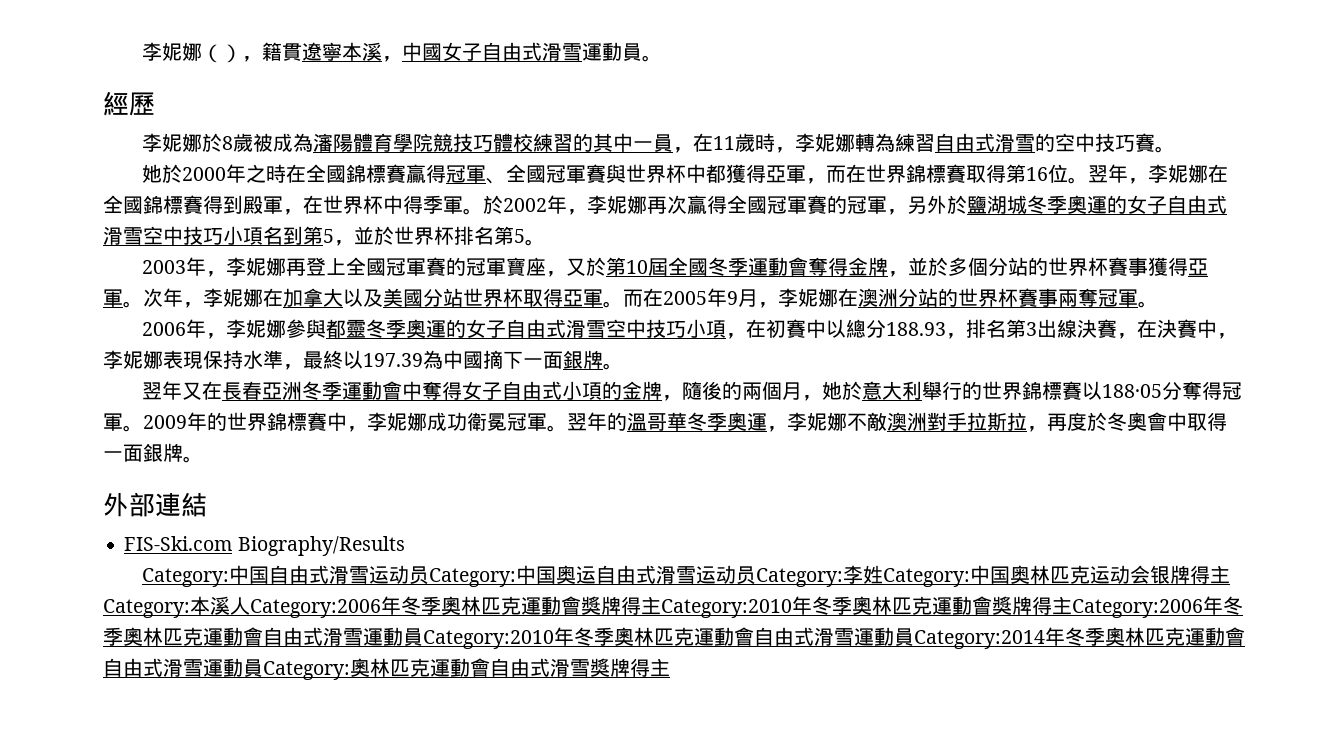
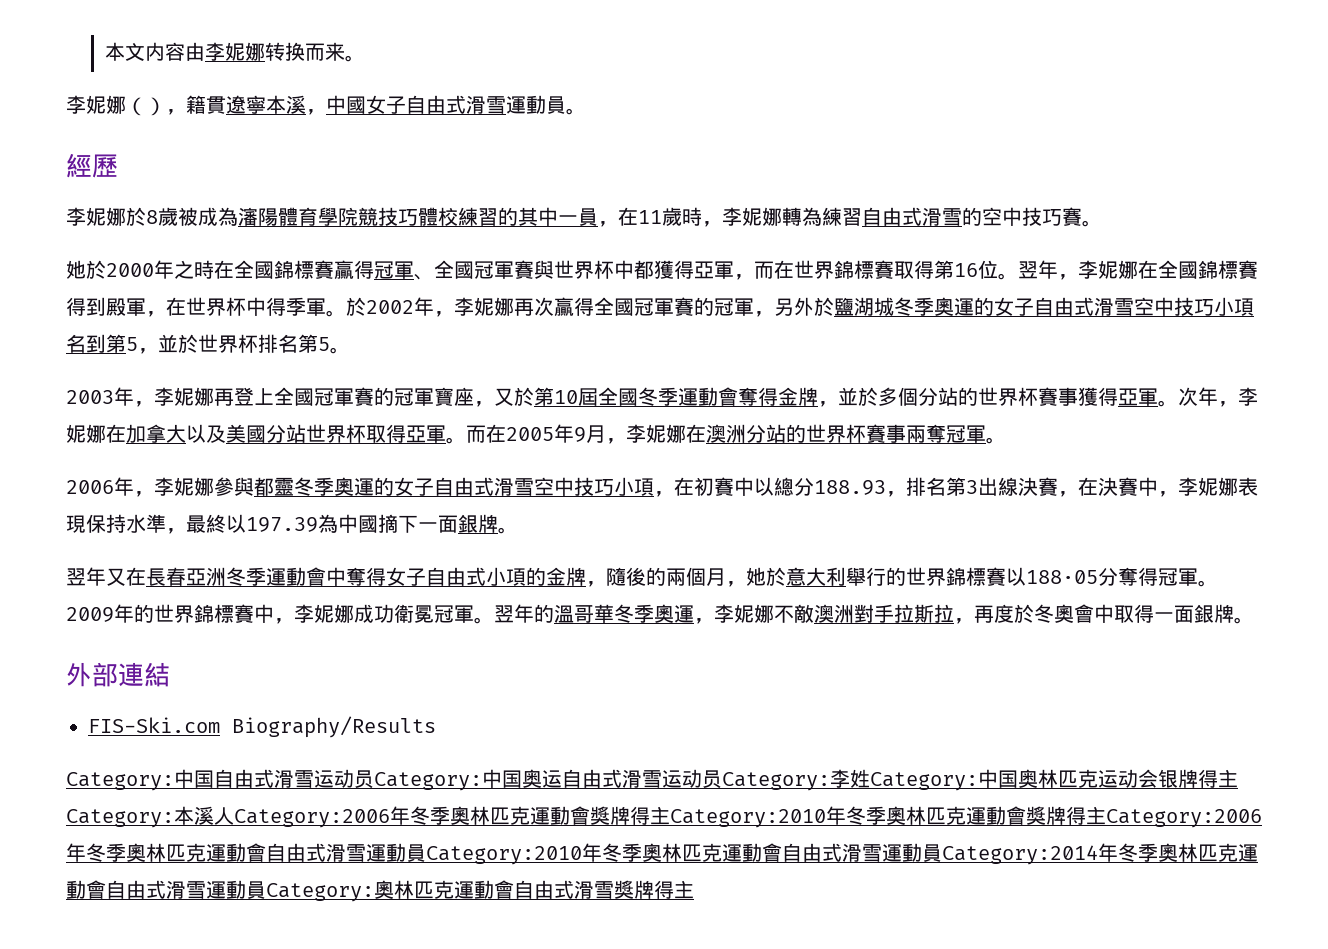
+ 本文内容由李妮娜转换而来。

